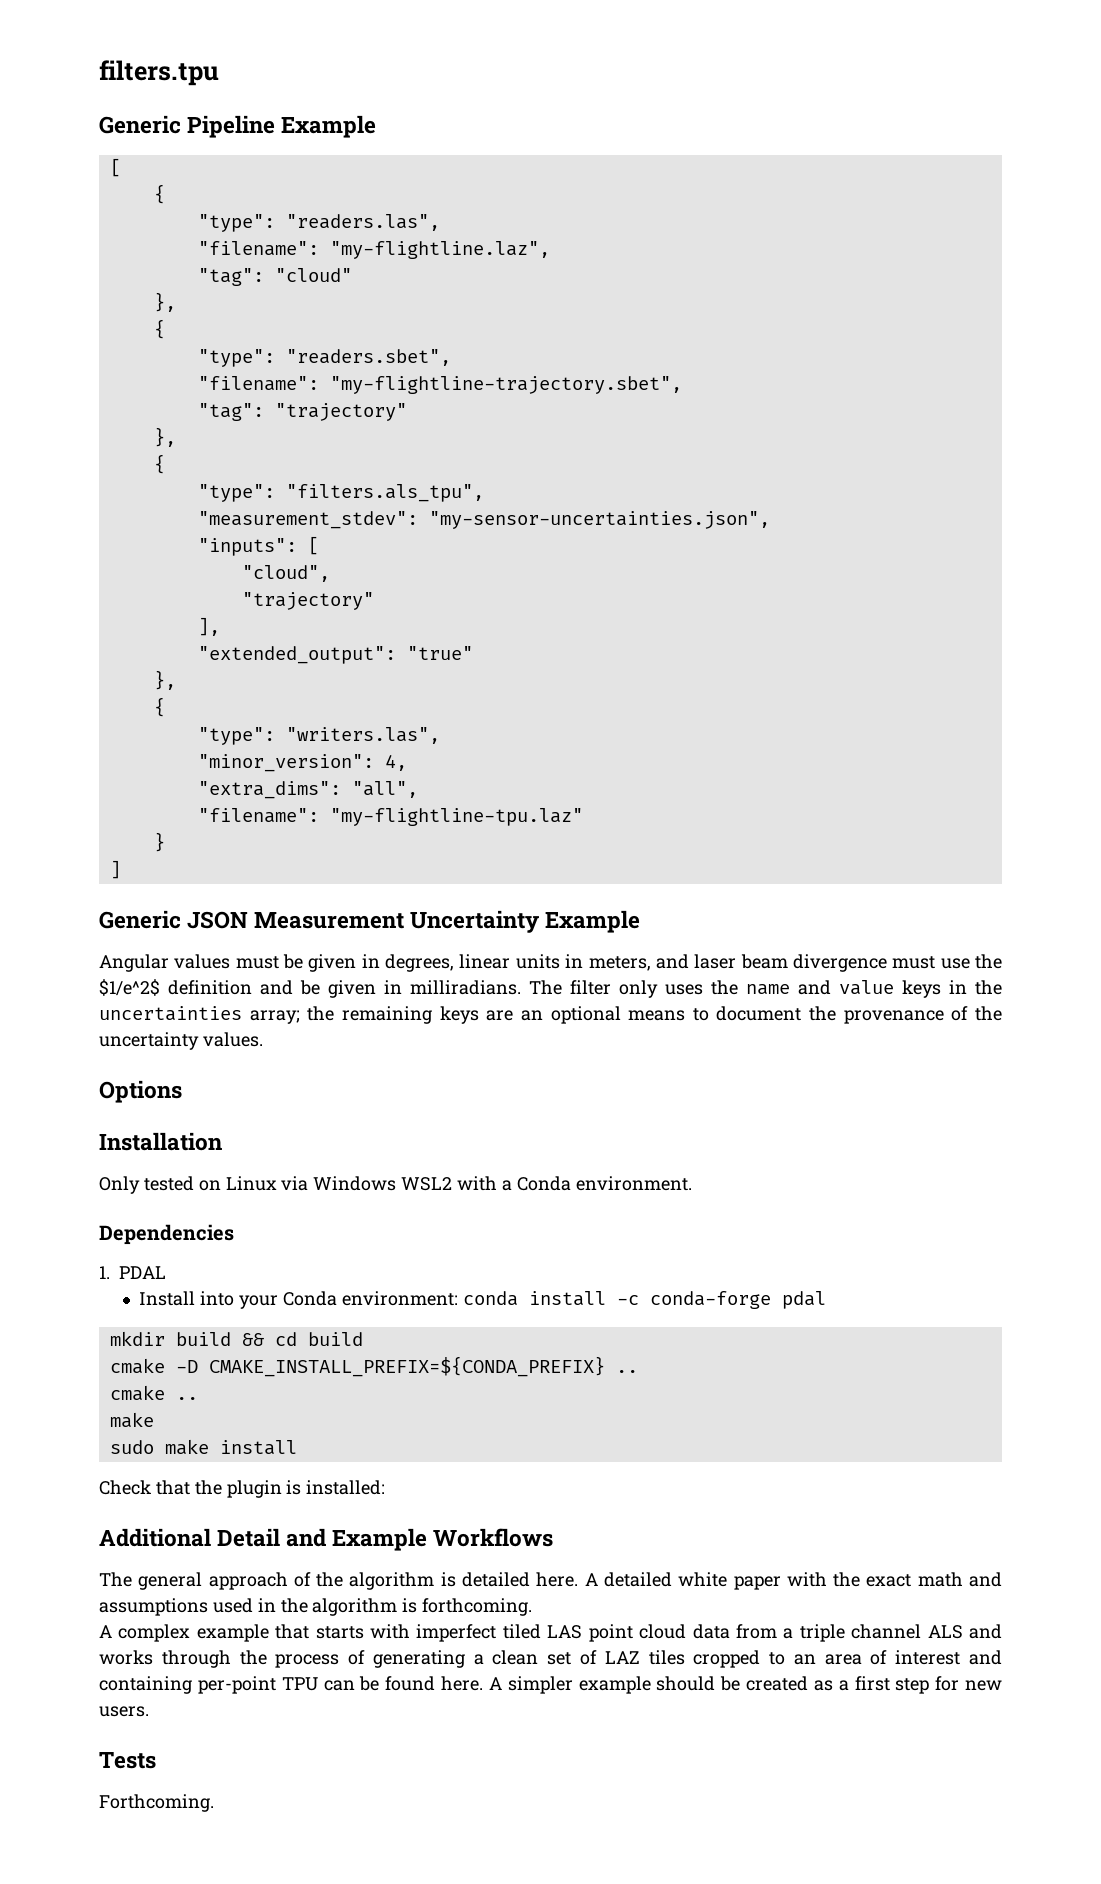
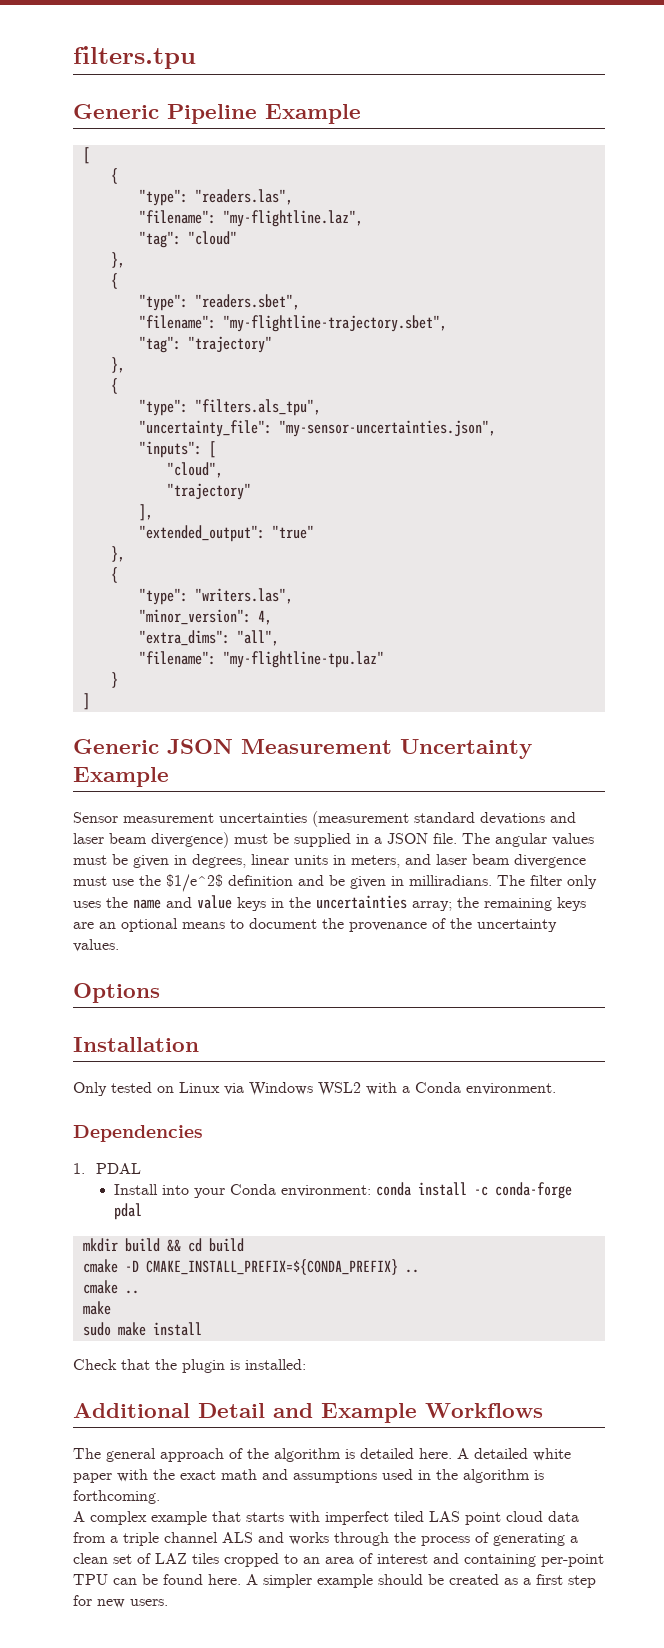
- "measurement_stdev": "my-sensor-uncertainties.json",
+ "uncertainty_file": "my-sensor-uncertainties.json",
- Angular values must be given in degrees, linear units in meters, and laser beam divergence must use the $1/e^2$ definition and be given in milliradians.
+ Sensor measurement uncertainties (measurement standard devations and laser beam divergence) must be supplied in a JSON file. The angular values must be given in degrees, linear units in meters, and laser beam divergence must use the $1/e^2$ definition and be given in milliradians.
- Tests
- Forthcoming.

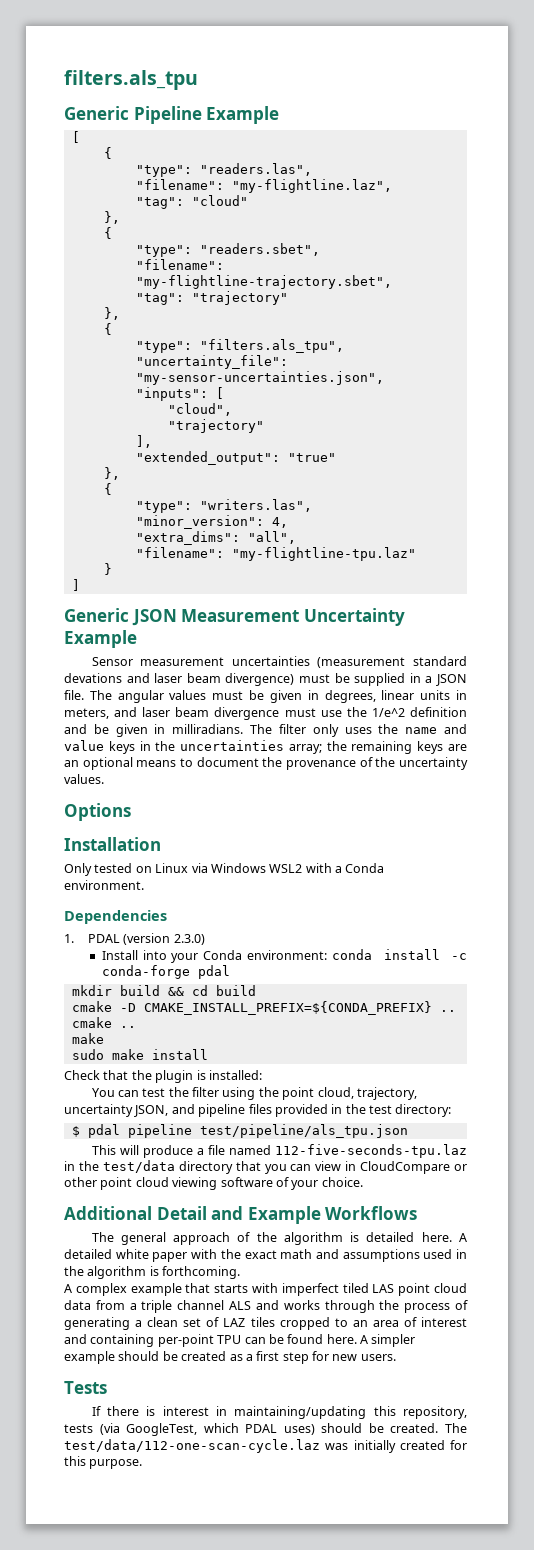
- filters.tpu
+ filters.als_tpu
- The angular values must be given in degrees, linear units in meters, and laser beam divergence must use the $1/e^2$ definition and be given in milliradians.
+ The angular values must be given in degrees, linear units in meters, and laser beam divergence must use the 1/e^2 definition and be given in milliradians.
- 1. PDAL
+ 1. PDAL (version 2.3.0)
+ You can test the filter using the point cloud, trajectory, uncertainty JSON, and pipeline files provided in the test directory:
+ $ pdal pipeline test/pipeline/als_tpu.json
+ This will produce a file named 112-five-seconds-tpu.laz in the test/data directory that you can view in CloudCompare or other point cloud viewing software of your choice.
+ Tests
+ If there is interest in maintaining/updating this repository, tests (via GoogleTest, which PDAL uses) should be created. The test/data/112-one-scan-cycle.laz was initially created for this purpose.

